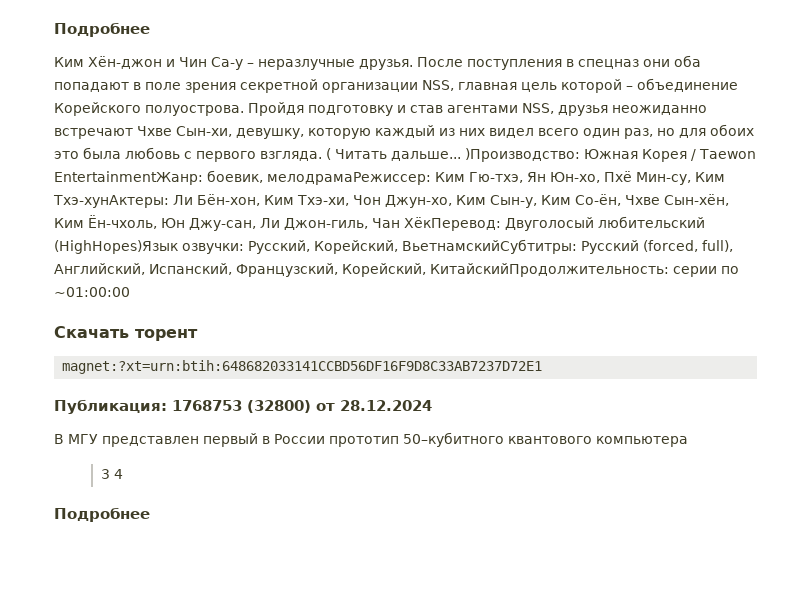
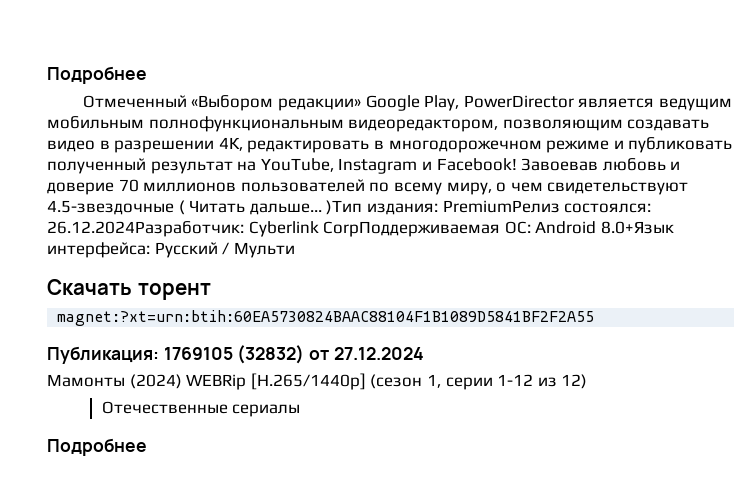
- Ким Хён-джон и Чин Са-у – неразлучные друзья. Поcле поступления в спецназ они оба попадают в поле зрения секретной организации NSS, главная цель которой – объединение Корейского полуострова. Пройдя подготовку и став агентами NSS, друзья неожиданно встречают Чхве Сын-хи, девушку, которую каждый из них видел всего один раз, но для обоих это была любовь с первого взгляда. ( Читать дальше... )Производство: Южная Корея / Taewon EntertainmentЖанр: боевик, мелодрамаРежиссер: Ким Гю-тхэ, Ян Юн-хо, Пхё Мин-су, Ким Тхэ-хунАктеры: Ли Бён-хон, Ким Тхэ-хи, Чон Джун-хо, Ким Сын-у, Ким Со-ён, Чхве Сын-хён, Ким Ён-чхоль, Юн Джу-сан, Ли Джон-гиль, Чан ХёкПеревод: Двуголосый любительский (HighHopes)Язык озвучки: Русский, Корейский, ВьетнамскийСубтитры: Русский (forced, full), Английский, Испанский, Французский, Корейский, КитайскийПродолжительность: серии по ~01:00:00
+ Отмеченный «Выбором редакции» Google Play, PowerDirector является ведущим мобильным полнофункциональным видеоредактором, позволяющим создавать видео в разрешении 4К, редактировать в многодорожечном режиме и публиковать полученный результат на YouTube, Instagram и Facebook! Завоевав любовь и доверие 70 миллионов пользователей по всему миру, о чем свидетельствуют 4.5-звездочные ( Читать дальше... )Тип издания: PremiumРелиз состоялся: 26.12.2024Разработчик: Cyberlink CorpПоддерживаемая ОС: Android 8.0+Язык интерфейса: Русский / Мульти
- magnet:?xt=urn:btih:648682033141CCBD56DF16F9D8C33AB7237D72E1
+ magnet:?xt=urn:btih:60EA5730824BAAC88104F1B1089D5841BF2F2A55
- Публикация: 1768753 (32800) от 28.12.2024
- В МГУ представлен первый в России прототип 50–кубитного квантового компьютера
- 3 4
+ Публикация: 1769105 (32832) от 27.12.2024
+ Мамонты (2024) WEBRip [H.265/1440p] (сезон 1, серии 1-12 из 12)
+ Отечественные сериалы

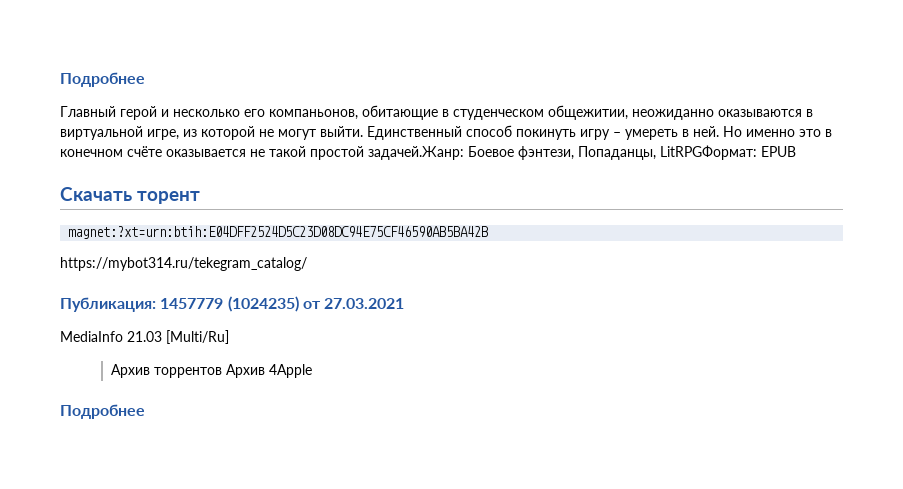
- Отмеченный «Выбором редакции» Google Play, PowerDirector является ведущим мобильным полнофункциональным видеоредактором, позволяющим создавать видео в разрешении 4К, редактировать в многодорожечном режиме и публиковать полученный результат на YouTube, Instagram и Facebook! Завоевав любовь и доверие 70 миллионов пользователей по всему миру, о чем свидетельствуют 4.5-звездочные ( Читать дальше... )Тип издания: PremiumРелиз состоялся: 26.12.2024Разработчик: Cyberlink CorpПоддерживаемая ОС: Android 8.0+Язык интерфейса: Русский / Мульти
+ Главный герой и несколько его компаньонов, обитающие в студенческом общежитии, неожиданно оказываются в виртуальной игре, из которой не могут выйти. Единственный способ покинуть игру – умереть в ней. Но именно это в конечном счёте оказывается не такой простой задачей.Жанр: Боевое фэнтези, Попаданцы, LitRPGФормат: EPUB
- magnet:?xt=urn:btih:60EA5730824BAAC88104F1B1089D5841BF2F2A55
+ magnet:?xt=urn:btih:E04DFF2524D5C23D08DC94E75CF46590AB5BA42B
+ https://mybot314.ru/tekegram_catalog/
- Публикация: 1769105 (32832) от 27.12.2024
- Мамонты (2024) WEBRip [H.265/1440p] (сезон 1, серии 1-12 из 12)
- Отечественные сериалы
+ Публикация: 1457779 (1024235) от 27.03.2021
+ MediaInfo 21.03 [Multi/Ru]
+ Архив торрентов Архив 4Apple

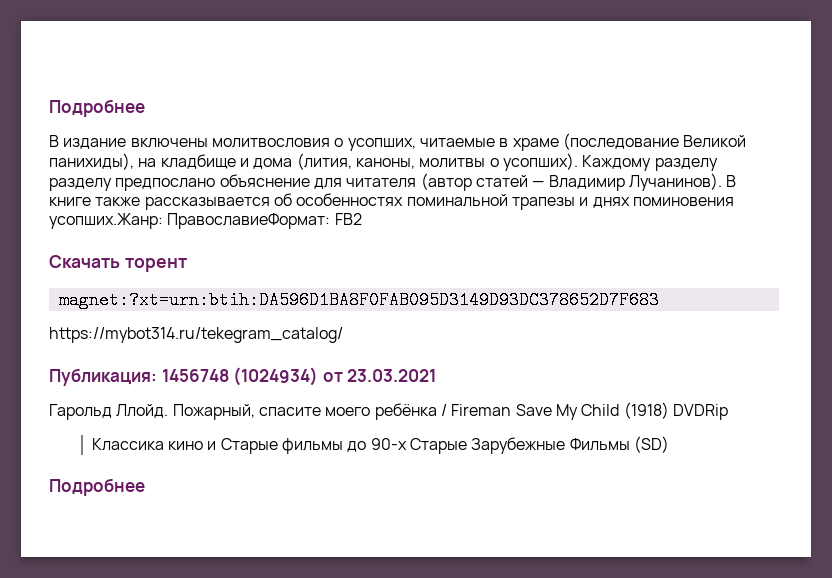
- Главный герой и несколько его компаньонов, обитающие в студенческом общежитии, неожиданно оказываются в виртуальной игре, из которой не могут выйти. Единственный способ покинуть игру – умереть в ней. Но именно это в конечном счёте оказывается не такой простой задачей.Жанр: Боевое фэнтези, Попаданцы, LitRPGФормат: EPUB
+ В издание включены молитвословия о усопших, читаемые в храме (последование Великой панихиды), на кладбище и дома (лития, каноны, молитвы о усопших). Каждому разделу разделу предпослано объяснение для читателя (автор статей — Владимир Лучанинов). В книге также рассказывается об особенностях поминальной трапезы и днях поминовения усопших.Жанр: ПравославиеФормат: FB2
- magnet:?xt=urn:btih:E04DFF2524D5C23D08DC94E75CF46590AB5BA42B
+ magnet:?xt=urn:btih:DA596D1BA8F0FAB095D3149D93DC378652D7F683
- Публикация: 1457779 (1024235) от 27.03.2021
- MediaInfo 21.03 [Multi/Ru]
- Архив торрентов Архив 4Apple
+ Публикация: 1456748 (1024934) от 23.03.2021
+ Гарольд Ллойд. Пожарный, спасите моего ребёнка / Fireman Save My Child (1918) DVDRip
+ Классика кино и Старые фильмы до 90-х Старые Зарубежные Фильмы (SD)

